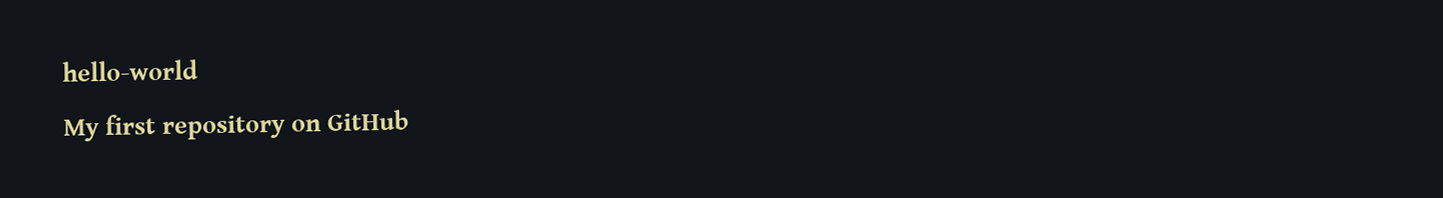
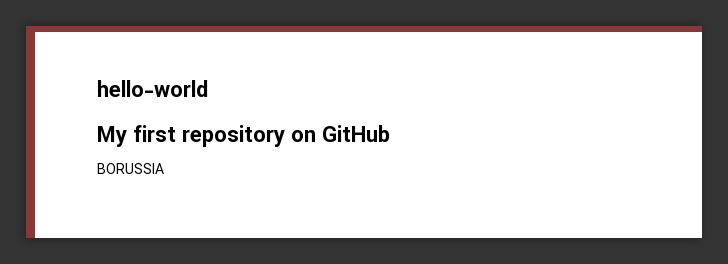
+ BORUSSIA

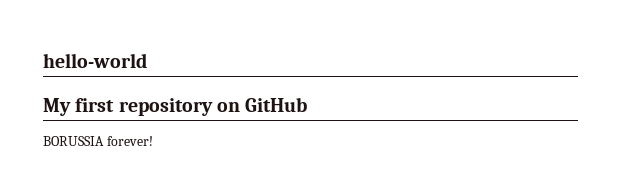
- BORUSSIA
+ BORUSSIA forever!

